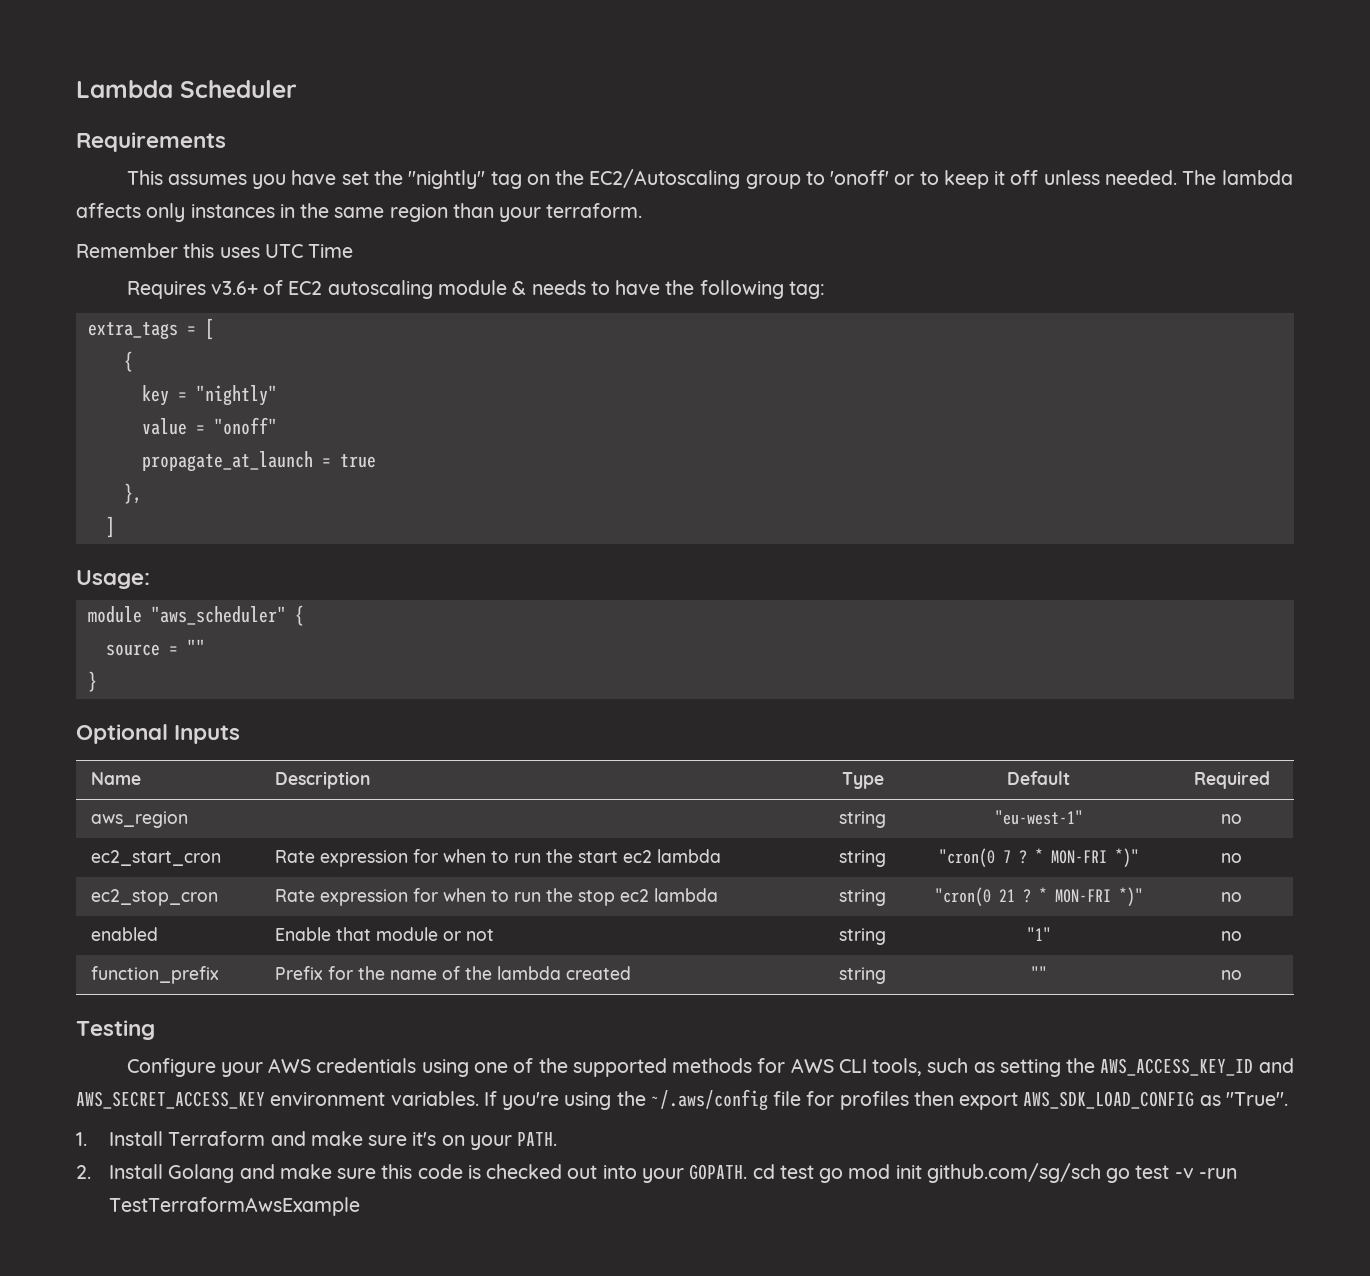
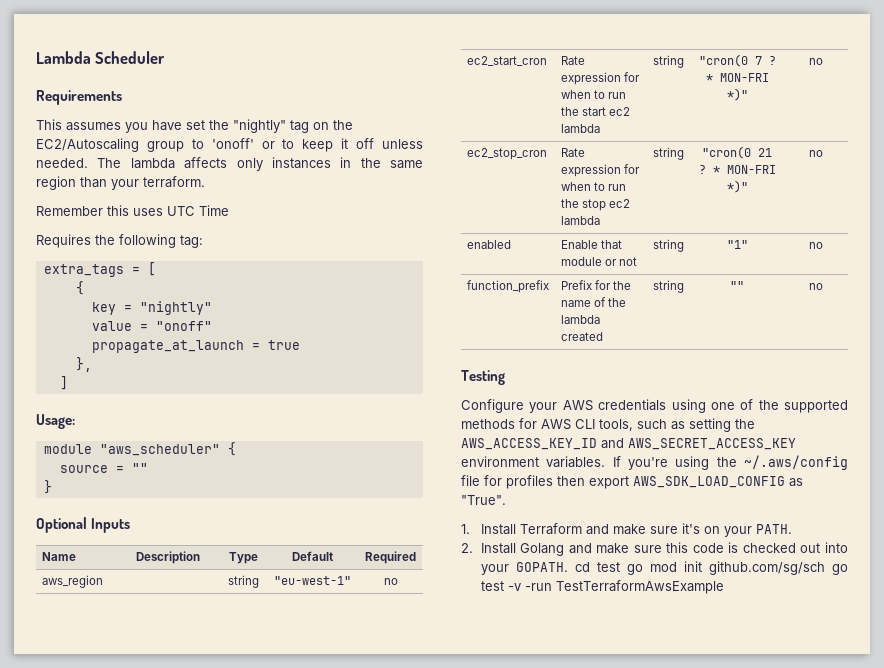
- Requires v3.6+ of EC2 autoscaling module & needs to have the following tag:
+ Requires the following tag:

